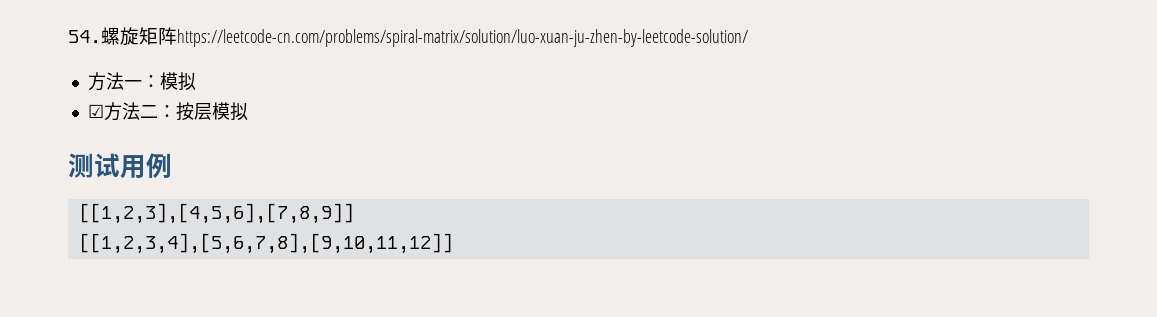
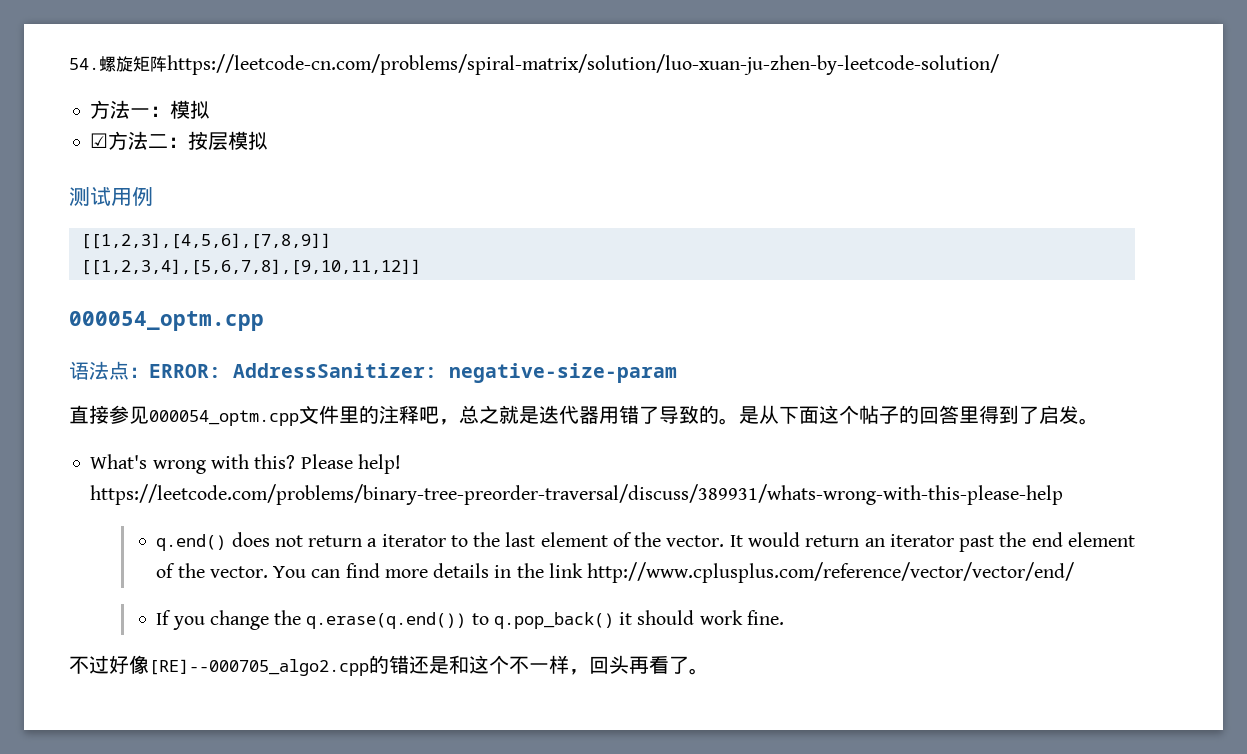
  [[1,2,3,4],[5,6,7,8],[9,10,11,12]]
+ 000054_optm.cpp
+ 语法点：ERROR: AddressSanitizer: negative-size-param
+ 直接参见000054_optm.cpp文件里的注释吧，总之就是迭代器用错了导致的。是从下面这个帖子的回答里得到了启发。
+ What's wrong with this? Please help! https://leetcode.com/problems/binary-tree-preorder-traversal/discuss/389931/whats-wrong-with-this-please-help
+ q.end() does not return a iterator to the last element of the vector. It would return an iterator past the end element of the vector. You can find more details in the link http://www.cplusplus.com/reference/vector/vector/end/
+ If you change the q.erase(q.end()) to q.pop_back() it should work fine.
+ 不过好像[RE]--000705_algo2.cpp的错还是和这个不一样，回头再看了。

